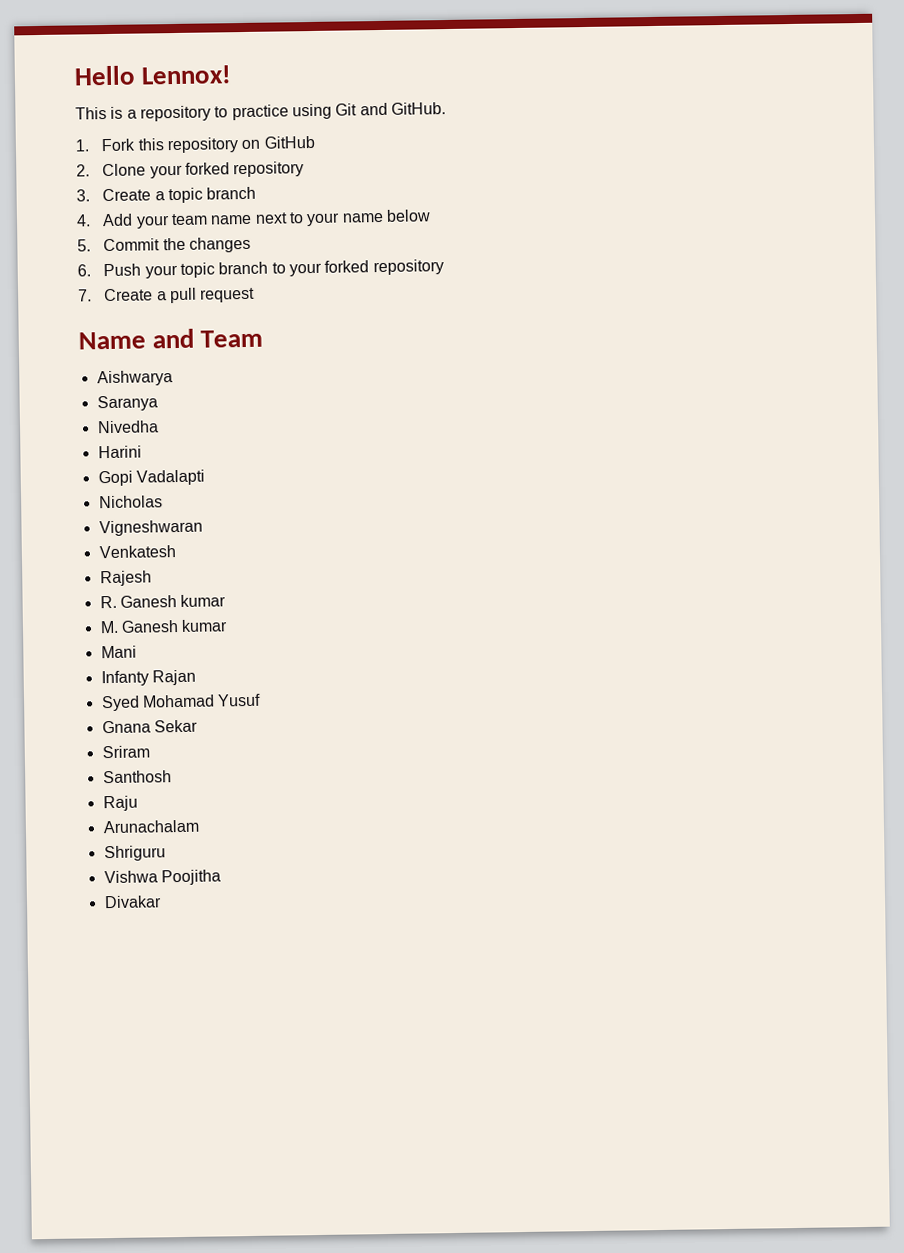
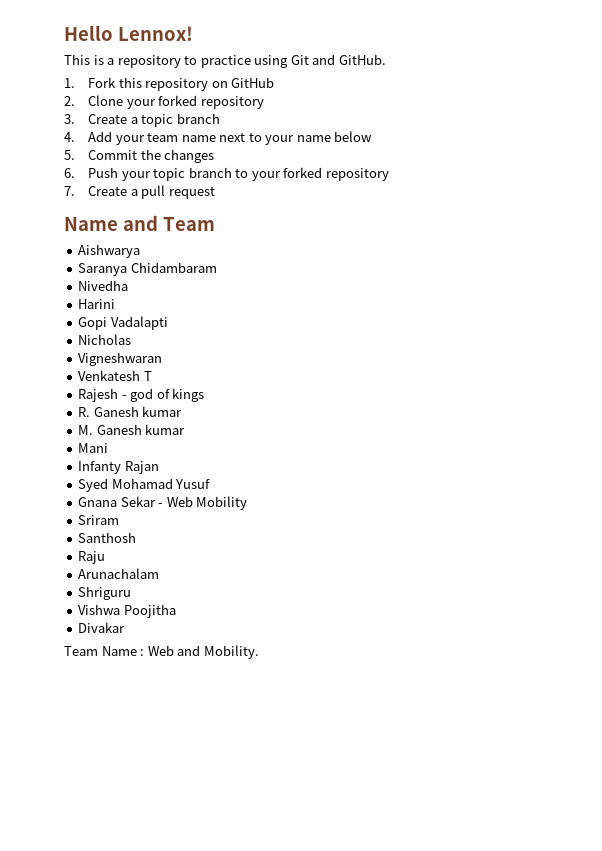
- Saranya
+ Saranya Chidambaram
- Venkatesh
+ Venkatesh T
- Rajesh
+ Rajesh - god of kings
- Gnana Sekar
+ Gnana Sekar - Web Mobility
+ Team Name : Web and Mobility.

